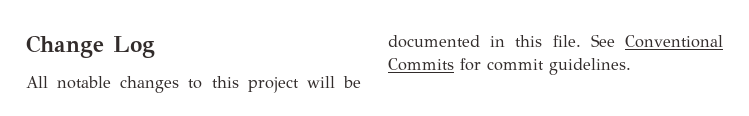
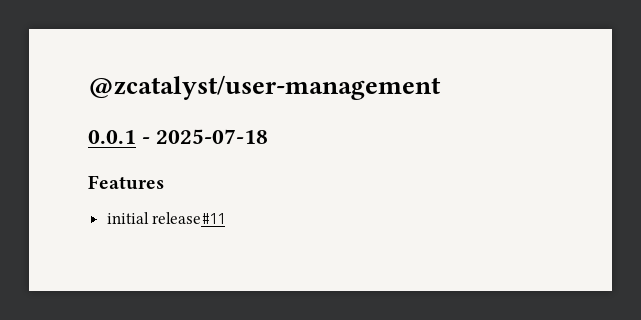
- Change Log
- All notable changes to this project will be documented in this file. See Conventional Commits for commit guidelines.
+ @zcatalyst/user-management
+ 0.0.1 - 2025-07-18
+ Features
+ initial release#11

